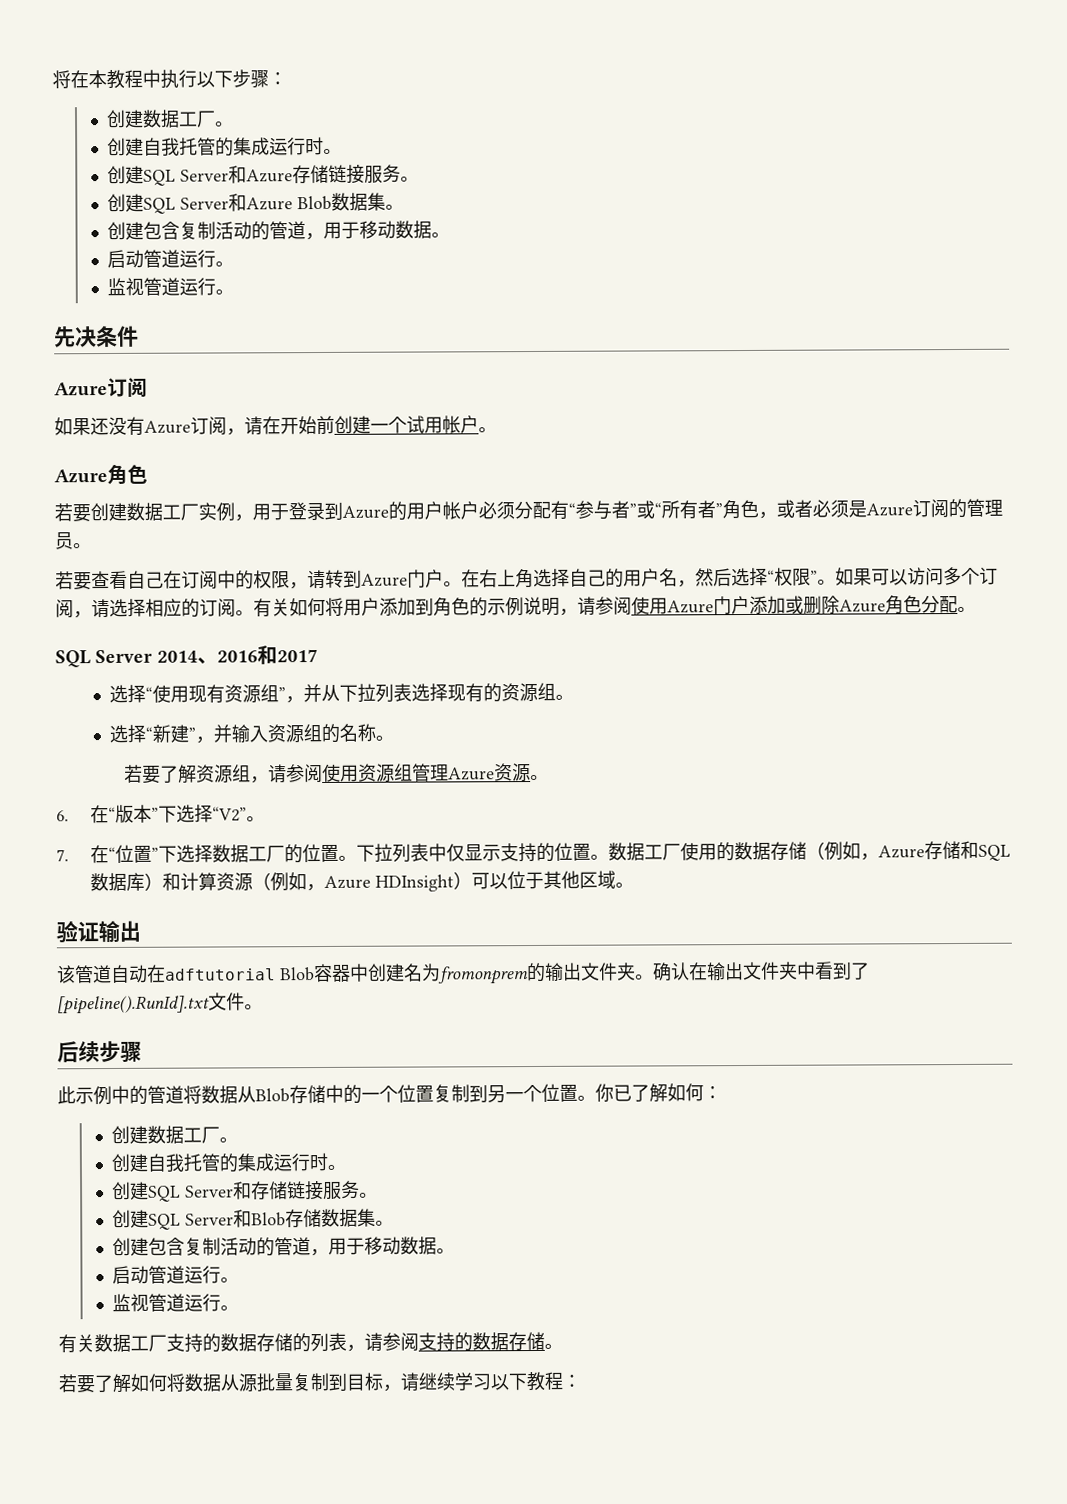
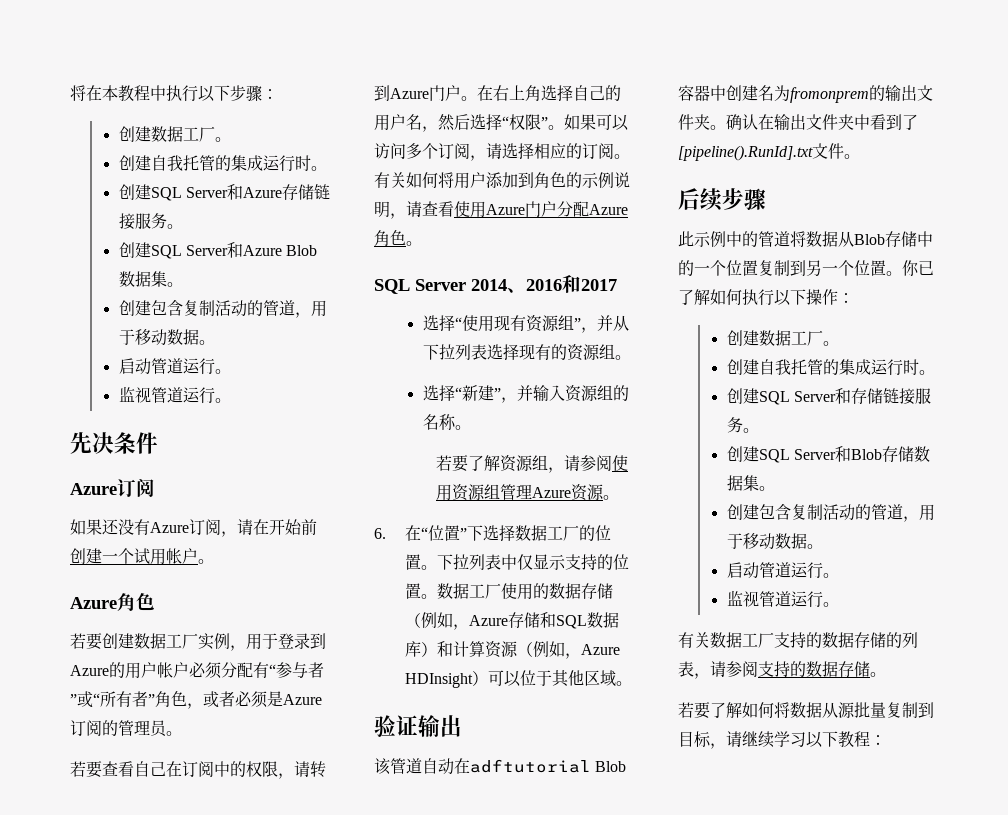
- 有关如何将用户添加到角色的示例说明，请参阅使用Azure门户添加或删除Azure角色分配。
+ 有关如何将用户添加到角色的示例说明，请查看使用Azure门户分配Azure角色。
- 6.在“版本”下选择“V2”。
- 7.在“位置”下选择数据工厂的位置。
+ 6.在“位置”下选择数据工厂的位置。
- 你已了解如何：
+ 你已了解如何执行以下操作：

